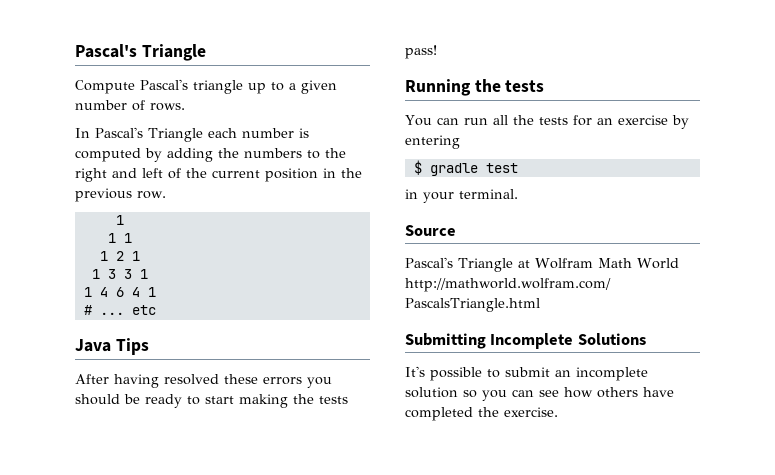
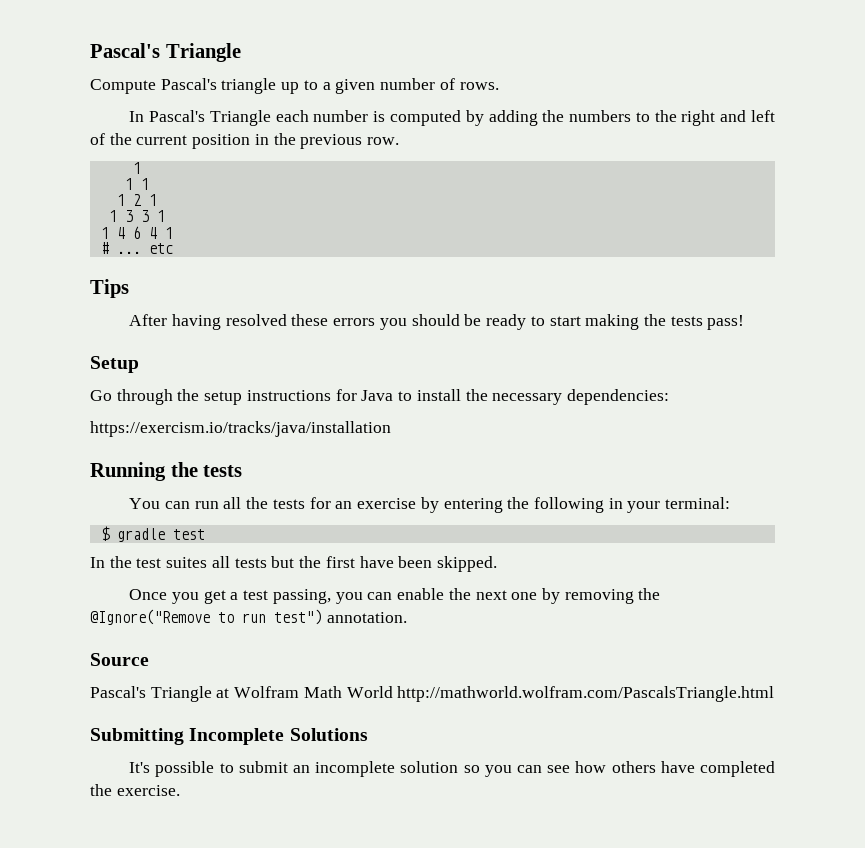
- Java Tips
+ Tips
+ Setup
+ Go through the setup instructions for Java to install the necessary dependencies:
+ https://exercism.io/tracks/java/installation
- You can run all the tests for an exercise by entering
+ You can run all the tests for an exercise by entering the following in your terminal:
  $ gradle test
- in your terminal.
+ In the test suites all tests but the first have been skipped.
+ Once you get a test passing, you can enable the next one by removing the @Ignore("Remove to run test") annotation.

